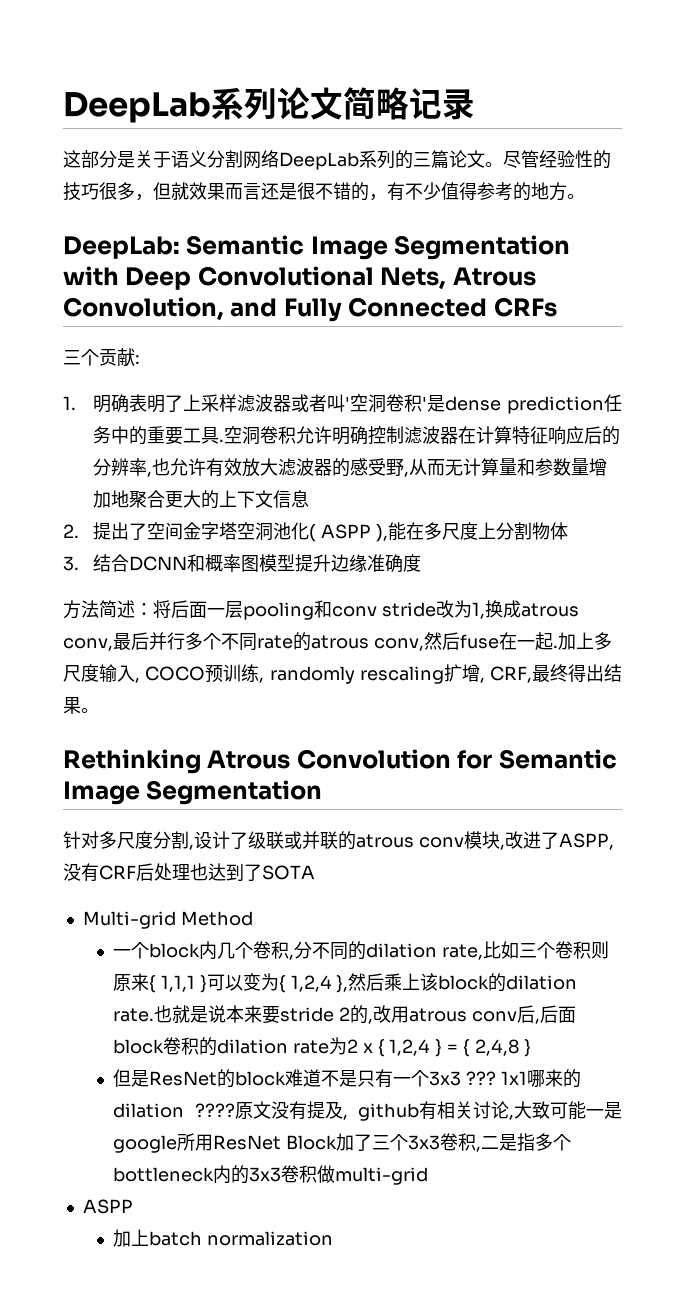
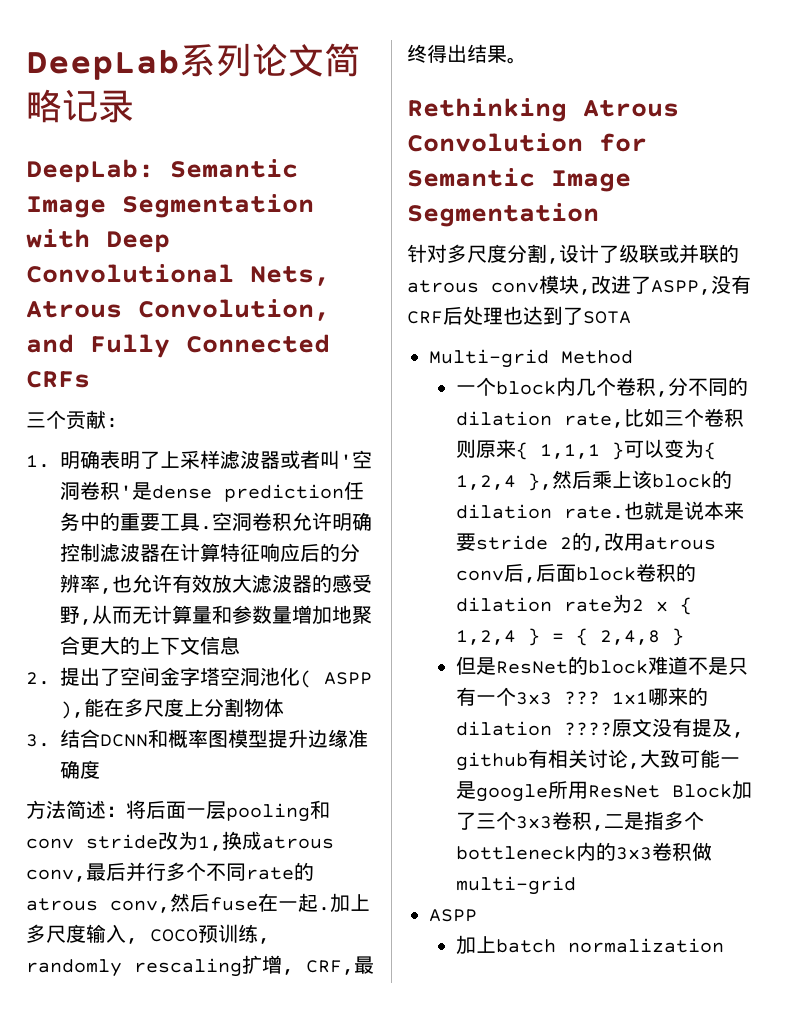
- 这部分是关于语义分割网络DeepLab系列的三篇论文。尽管经验性的技巧很多，但就效果而言还是很不错的，有不少值得参考的地方。

